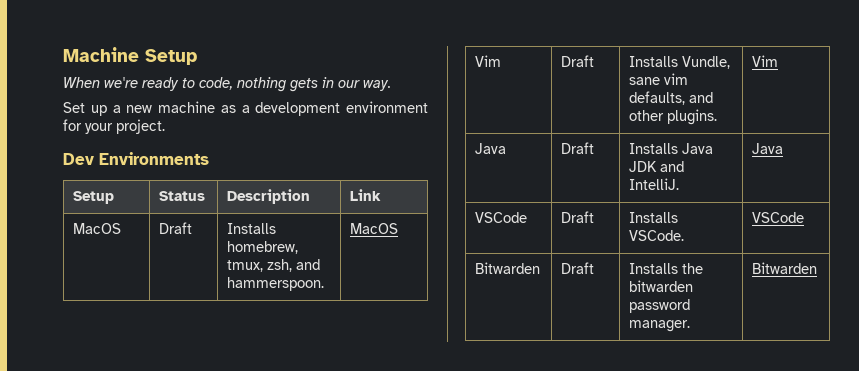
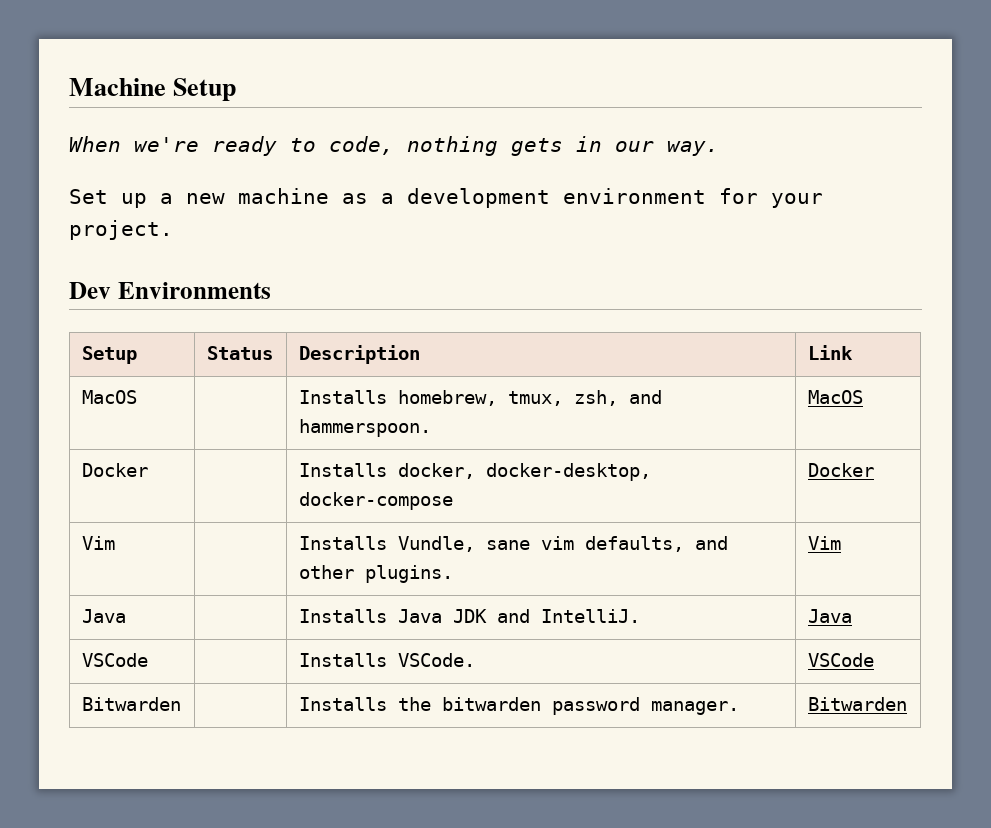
- MacOS | Draft | Installs homebrew, tmux, zsh, and hammerspoon. | MacOS
+ MacOS | | Installs homebrew, tmux, zsh, and hammerspoon. | MacOS
+ Docker | | Installs docker, docker-desktop, docker-compose | Docker
- Vim | Draft | Installs Vundle, sane vim defaults, and other plugins. | Vim
+ Vim | | Installs Vundle, sane vim defaults, and other plugins. | Vim
- Java | Draft | Installs Java JDK and IntelliJ. | Java
+ Java | | Installs Java JDK and IntelliJ. | Java
- VSCode | Draft | Installs VSCode. | VSCode
+ VSCode | | Installs VSCode. | VSCode
- Bitwarden | Draft | Installs the bitwarden password manager. | Bitwarden
+ Bitwarden | | Installs the bitwarden password manager. | Bitwarden

